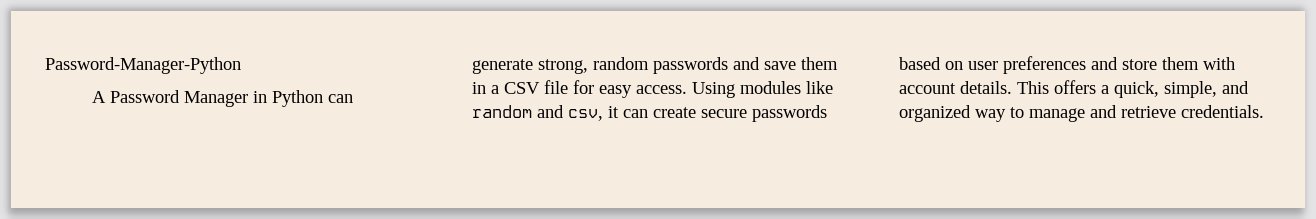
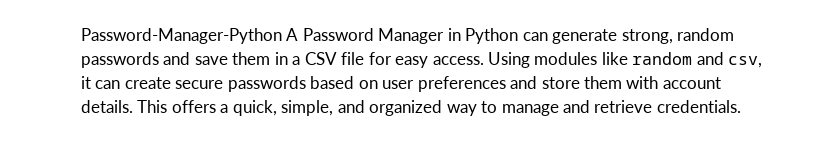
- Password-Manager-Python
- A Password Manager in Python can generate strong, random passwords and save them in a CSV file for easy access.
+ Password-Manager-Python A Password Manager in Python can generate strong, random passwords and save them in a CSV file for easy access.

